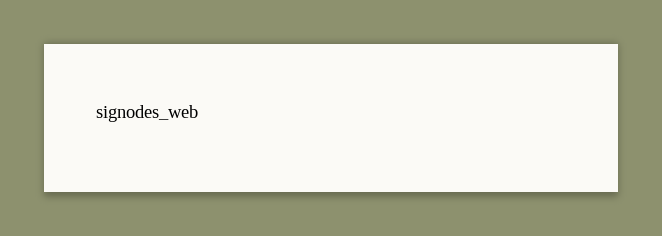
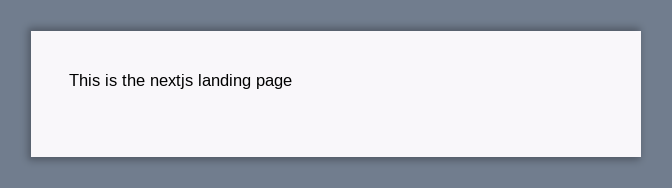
- signodes_web
+ This is the nextjs landing page

